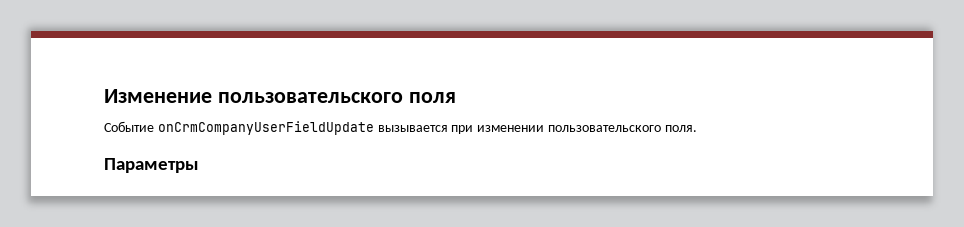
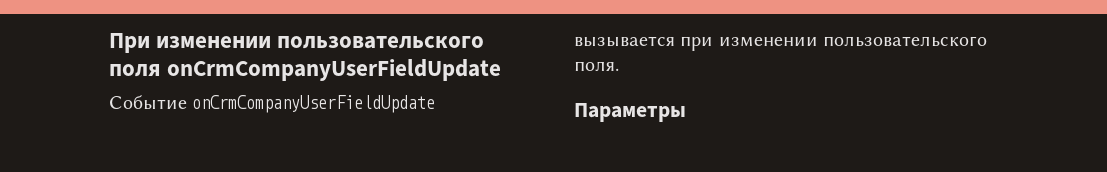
- Изменение пользовательского поля
+ При изменении пользовательского поля onCrmCompanyUserFieldUpdate

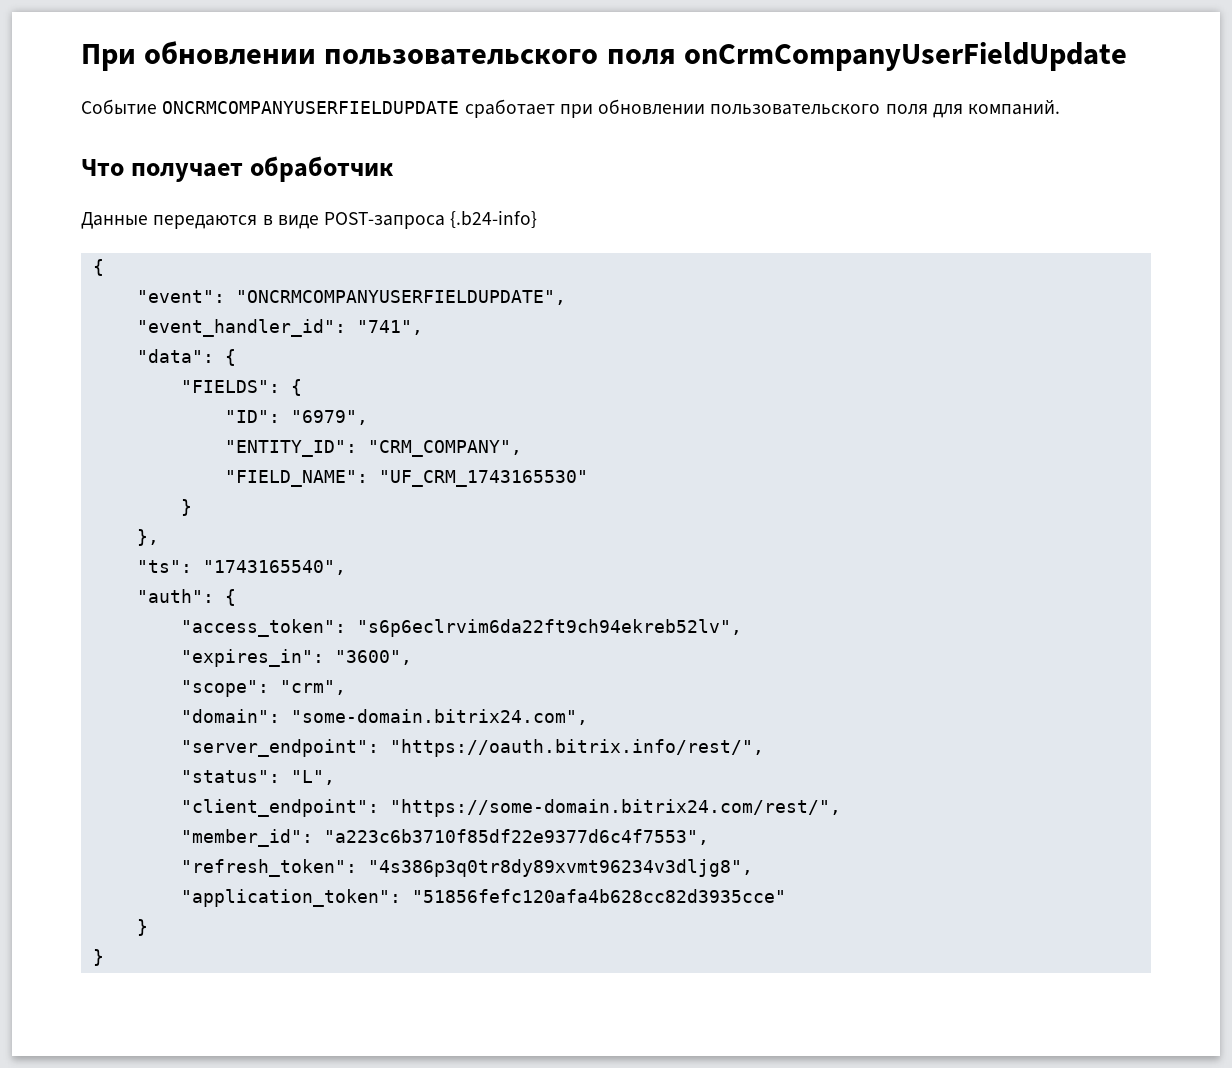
- При изменении пользовательского поля onCrmCompanyUserFieldUpdate
+ При обновлении пользовательского поля onCrmCompanyUserFieldUpdate
- Событие onCrmCompanyUserFieldUpdate вызывается при изменении пользовательского поля.
- Параметры
+ Событие ONCRMCOMPANYUSERFIELDUPDATE сработает при обновлении пользовательского поля для компаний.
+ Что получает обработчик
+ Данные передаются в виде POST-запроса {.b24-info}
+ {
+ "event": "ONCRMCOMPANYUSERFIELDUPDATE",
+ "event_handler_id": "741",
+ "data": {
+ "FIELDS": {
+ "ID": "6979",
+ "ENTITY_ID": "CRM_COMPANY",
+ "FIELD_NAME": "UF_CRM_1743165530"
+ }
+ },
+ "ts": "1743165540",
+ "auth": {
+ "access_token": "s6p6eclrvim6da22ft9ch94ekreb52lv",
+ "expires_in": "3600",
+ "scope": "crm",
+ "domain": "some-domain.bitrix24.com",
+ "server_endpoint": "https://oauth.bitrix.info/rest/",
+ "status": "L",
+ "client_endpoint": "https://some-domain.bitrix24.com/rest/",
+ "member_id": "a223c6b3710f85df22e9377d6c4f7553",
+ "refresh_token": "4s386p3q0tr8dy89xvmt96234v3dljg8",
+ "application_token": "51856fefc120afa4b628cc82d3935cce"
+ }
+ }

